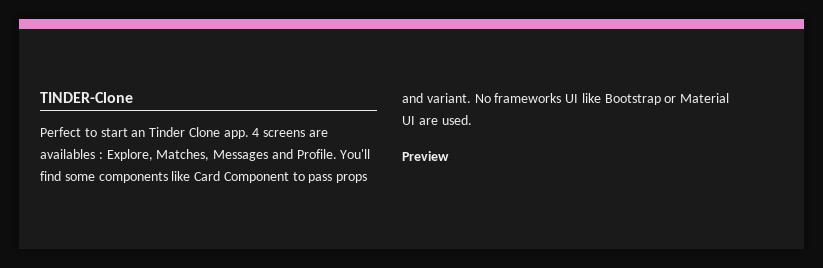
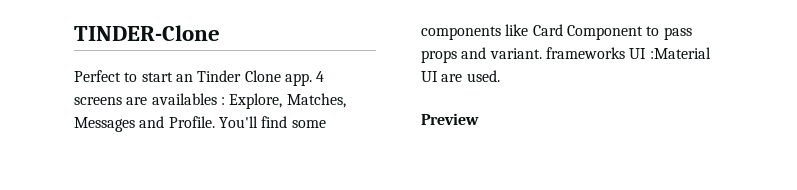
- You'll find some components like Card Component to pass props and variant. No frameworks UI like Bootstrap or Material UI are used.
+ You'll find some components like Card Component to pass props and variant. frameworks UI :Material UI are used.

